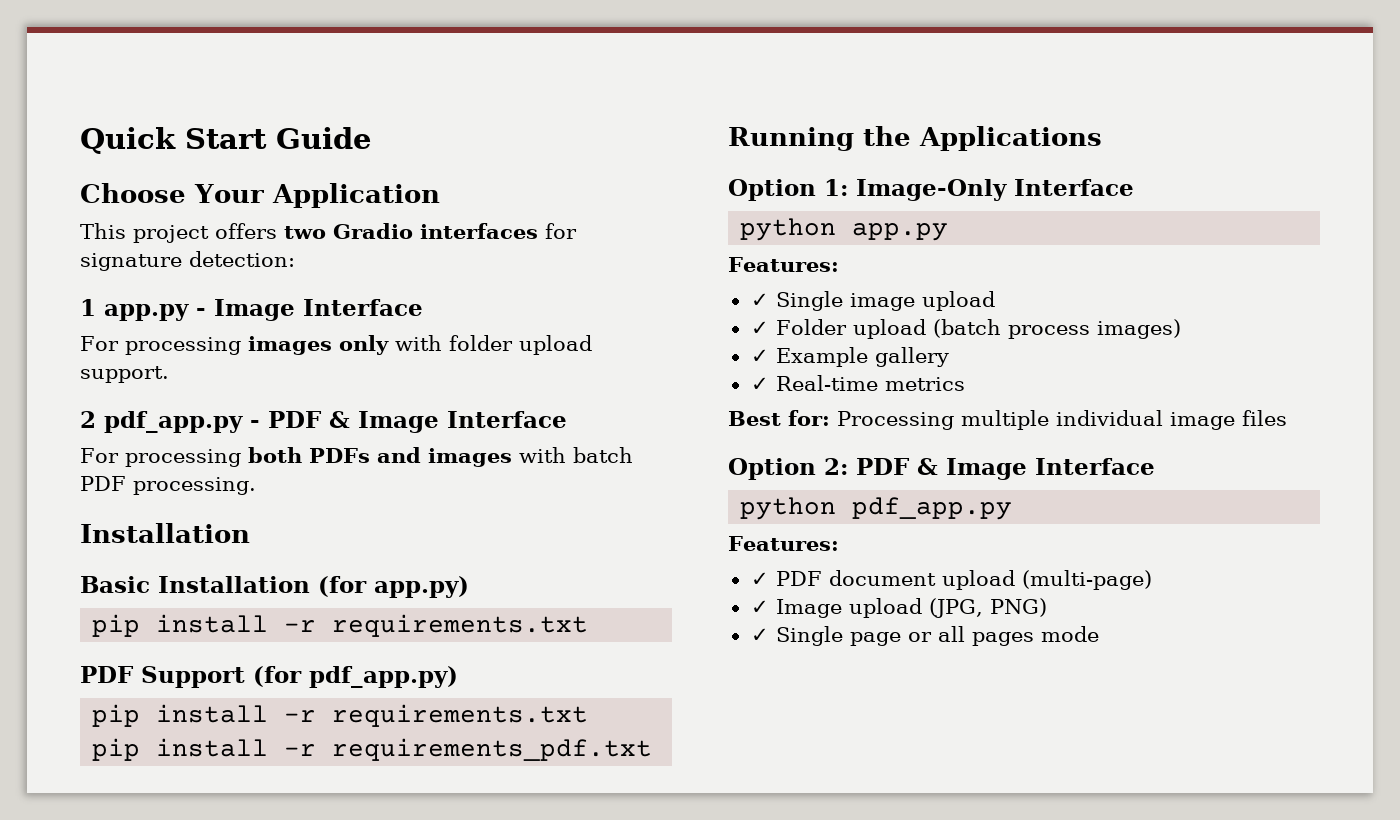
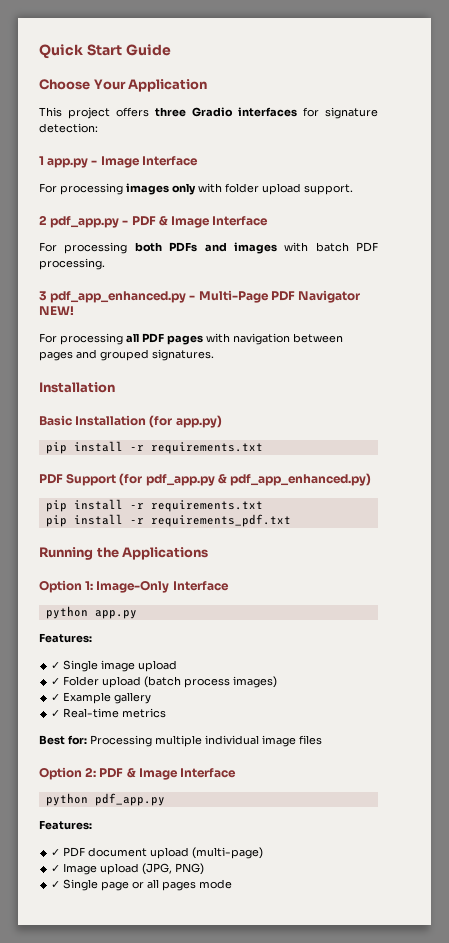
- This project offers two Gradio interfaces for signature detection:
+ This project offers three Gradio interfaces for signature detection:
+ 3 pdf_app_enhanced.py - Multi-Page PDF Navigator NEW!
+ For processing all PDF pages with navigation between pages and grouped signatures.
- PDF Support (for pdf_app.py)
+ PDF Support (for pdf_app.py & pdf_app_enhanced.py)

